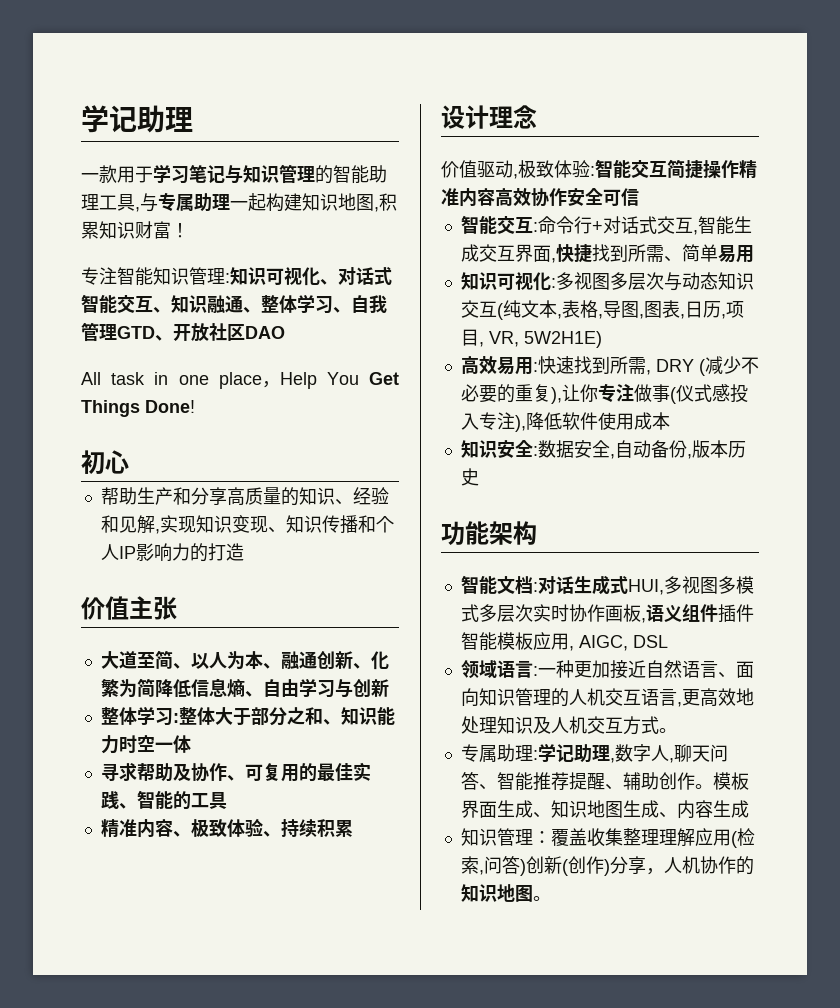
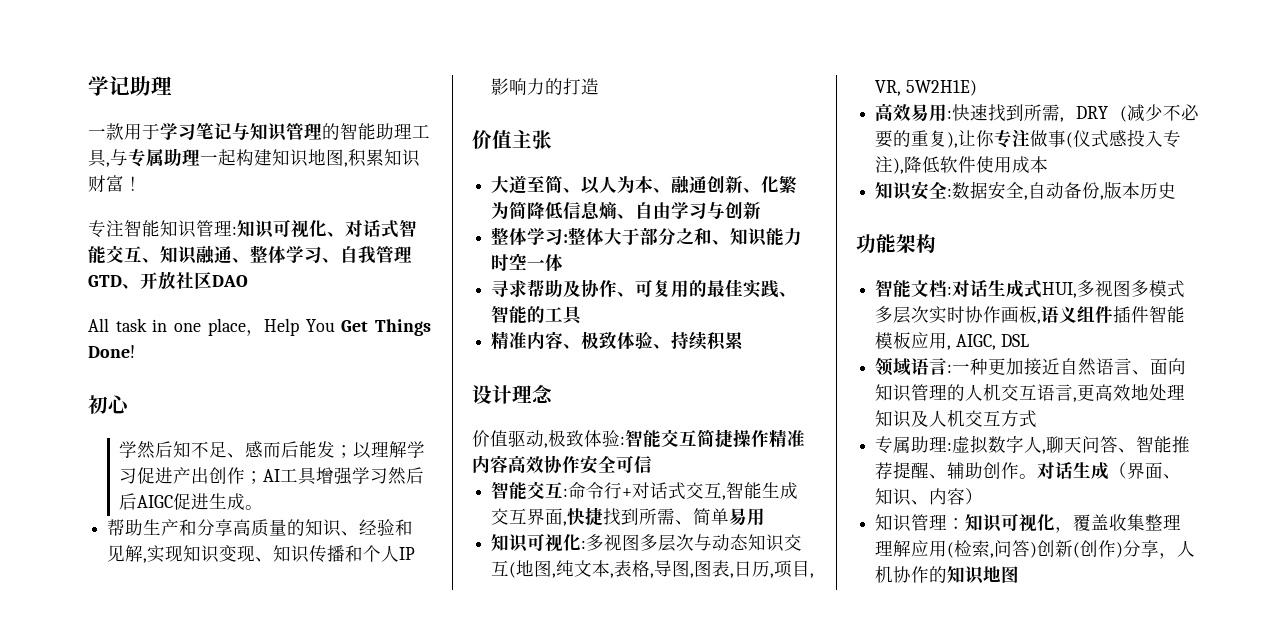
+ 学然后知不足、感而后能发；以理解学习促进产出创作；AI工具增强学习然后后AIGC促进生成。
- 知识可视化:多视图多层次与动态知识交互(纯文本,表格,导图,图表,日历,项目, VR, 5W2H1E)
+ 知识可视化:多视图多层次与动态知识交互(地图,纯文本,表格,导图,图表,日历,项目, VR, 5W2H1E)
- 领域语言:一种更加接近自然语言、面向知识管理的人机交互语言,更高效地处理知识及人机交互方式。
+ 领域语言:一种更加接近自然语言、面向知识管理的人机交互语言,更高效地处理知识及人机交互方式
- 专属助理:学记助理,数字人,聊天问答、智能推荐提醒、辅助创作。
+ 专属助理:虚拟数字人,聊天问答、智能推荐提醒、辅助创作。
- 模板界面生成、知识地图生成、内容生成
- 知识管理：覆盖收集整理理解应用(检索,问答)创新(创作)分享，人机协作的知识地图。
+ 对话生成（界面、知识、内容）
+ 知识管理：知识可视化，覆盖收集整理理解应用(检索,问答)创新(创作)分享，人机协作的知识地图

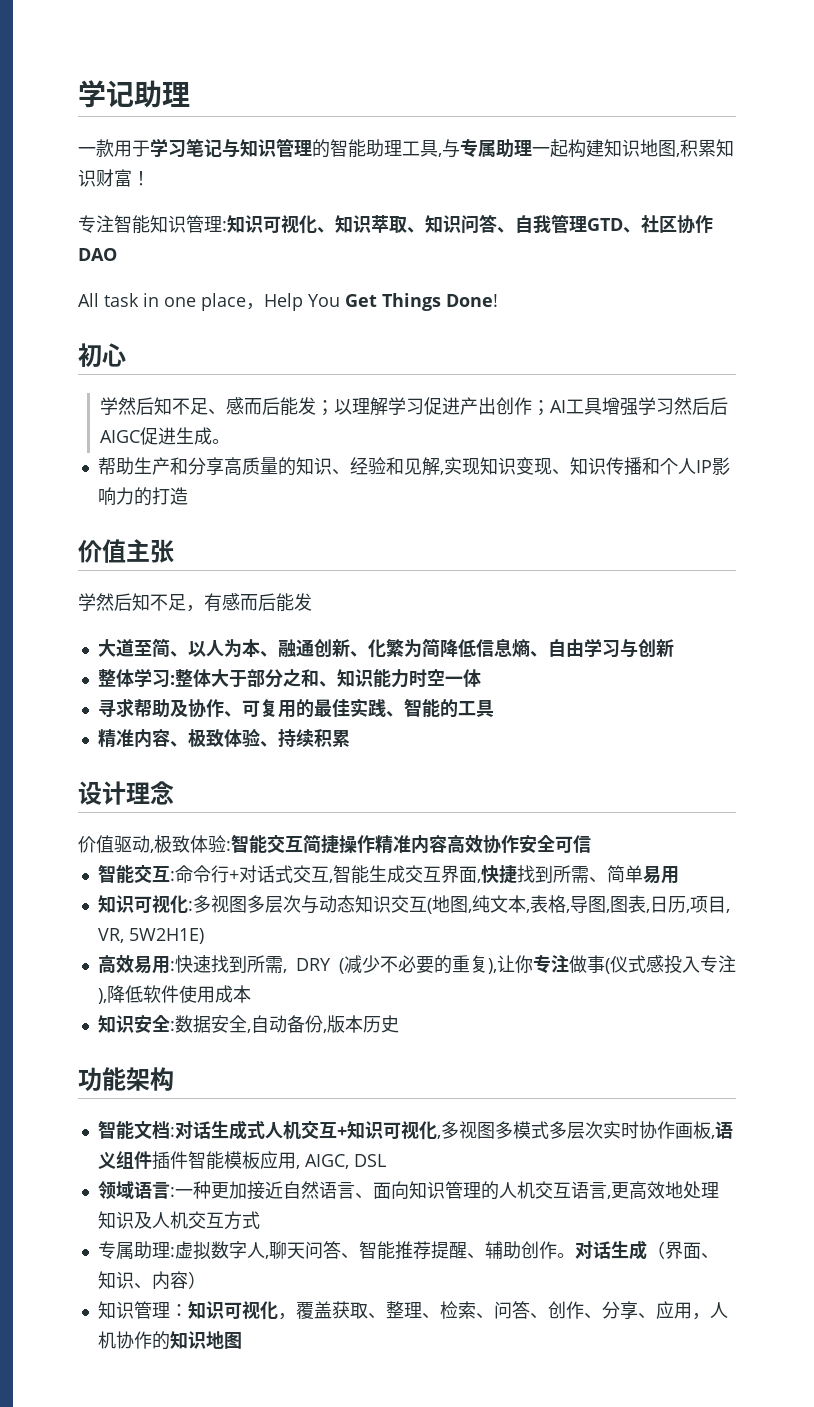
- 专注智能知识管理:知识可视化、对话式智能交互、知识融通、整体学习、自我管理GTD、开放社区DAO
+ 专注智能知识管理:知识可视化、知识萃取、知识问答、自我管理GTD、社区协作DAO
+ 学然后知不足，有感而后能发
- 智能文档:对话生成式HUI,多视图多模式多层次实时协作画板,语义组件插件智能模板应用, AIGC, DSL
+ 智能文档:对话生成式人机交互+知识可视化,多视图多模式多层次实时协作画板,语义组件插件智能模板应用, AIGC, DSL
- 知识管理：知识可视化，覆盖收集整理理解应用(检索,问答)创新(创作)分享，人机协作的知识地图
+ 知识管理：知识可视化，覆盖获取、整理、检索、问答、创作、分享、应用，人机协作的知识地图

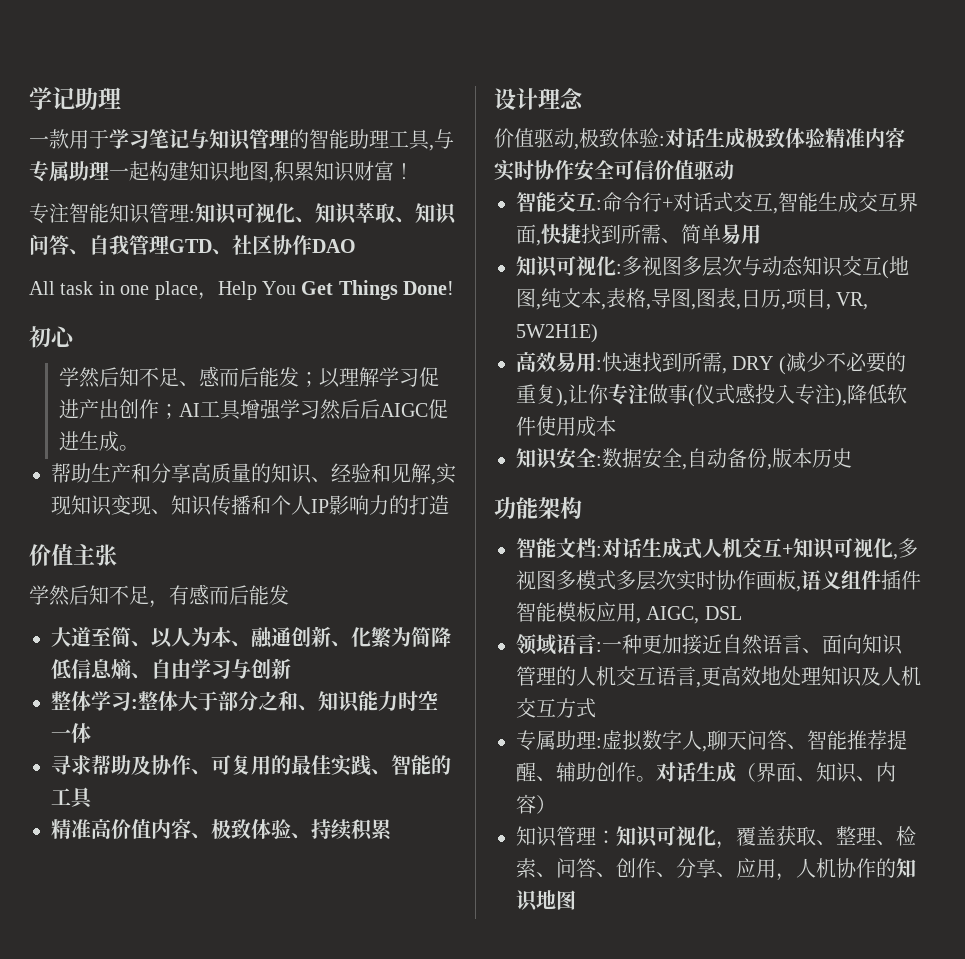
- 精准内容、极致体验、持续积累
+ 精准高价值内容、极致体验、持续积累
- 价值驱动,极致体验:智能交互简捷操作精准内容高效协作安全可信
+ 价值驱动,极致体验:对话生成极致体验精准内容实时协作安全可信价值驱动

